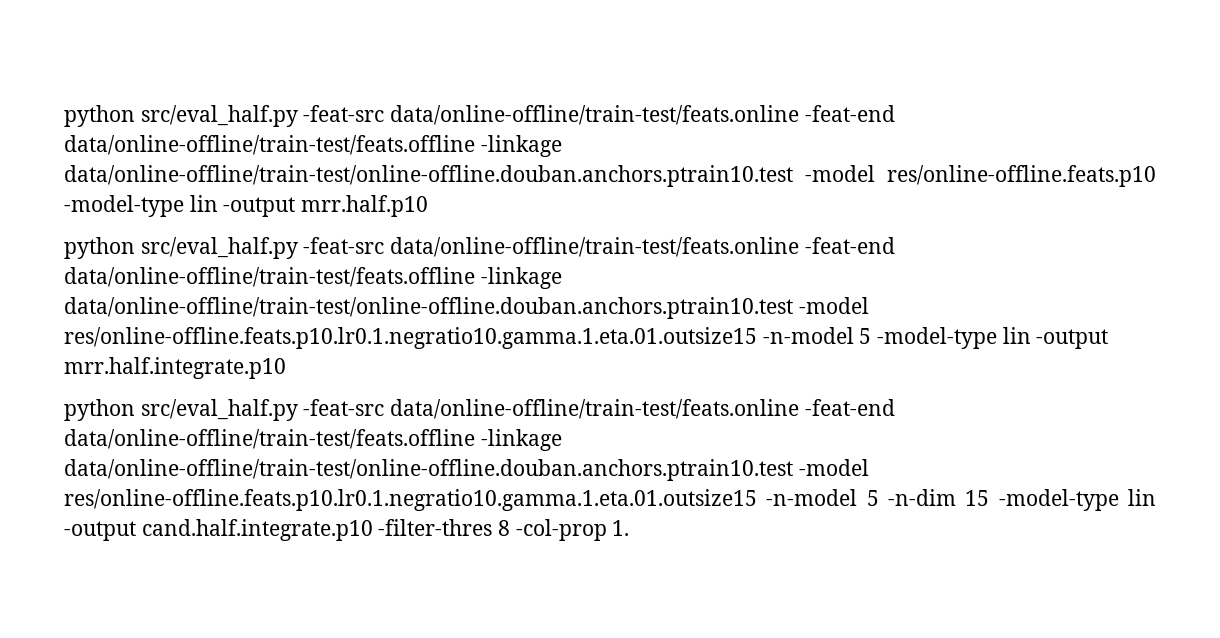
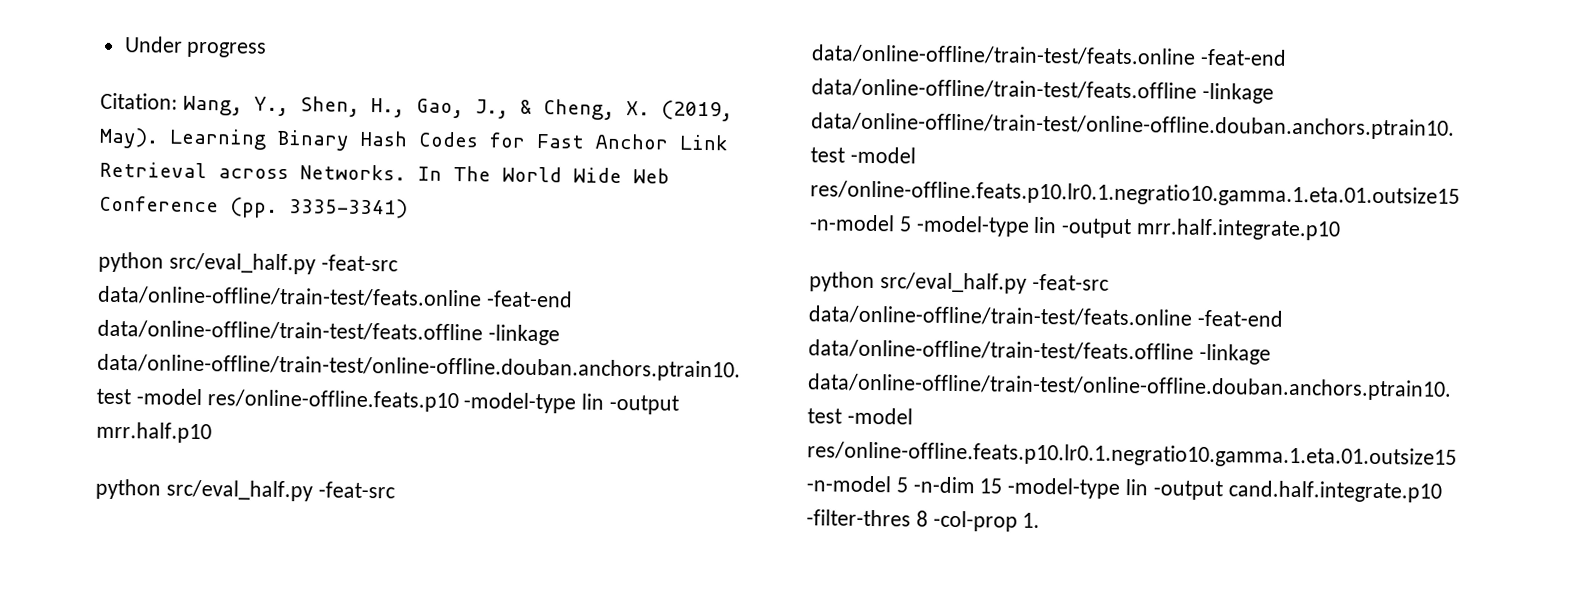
+ Under progress
+ Citation: Wang, Y., Shen, H., Gao, J., & Cheng, X. (2019, May). Learning Binary Hash Codes for Fast Anchor Link Retrieval across Networks. In The World Wide Web Conference (pp. 3335-3341)

